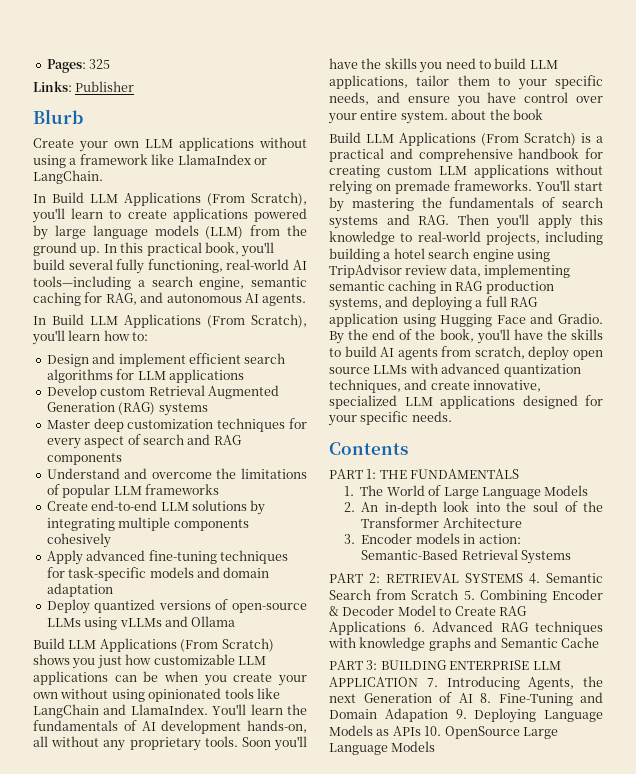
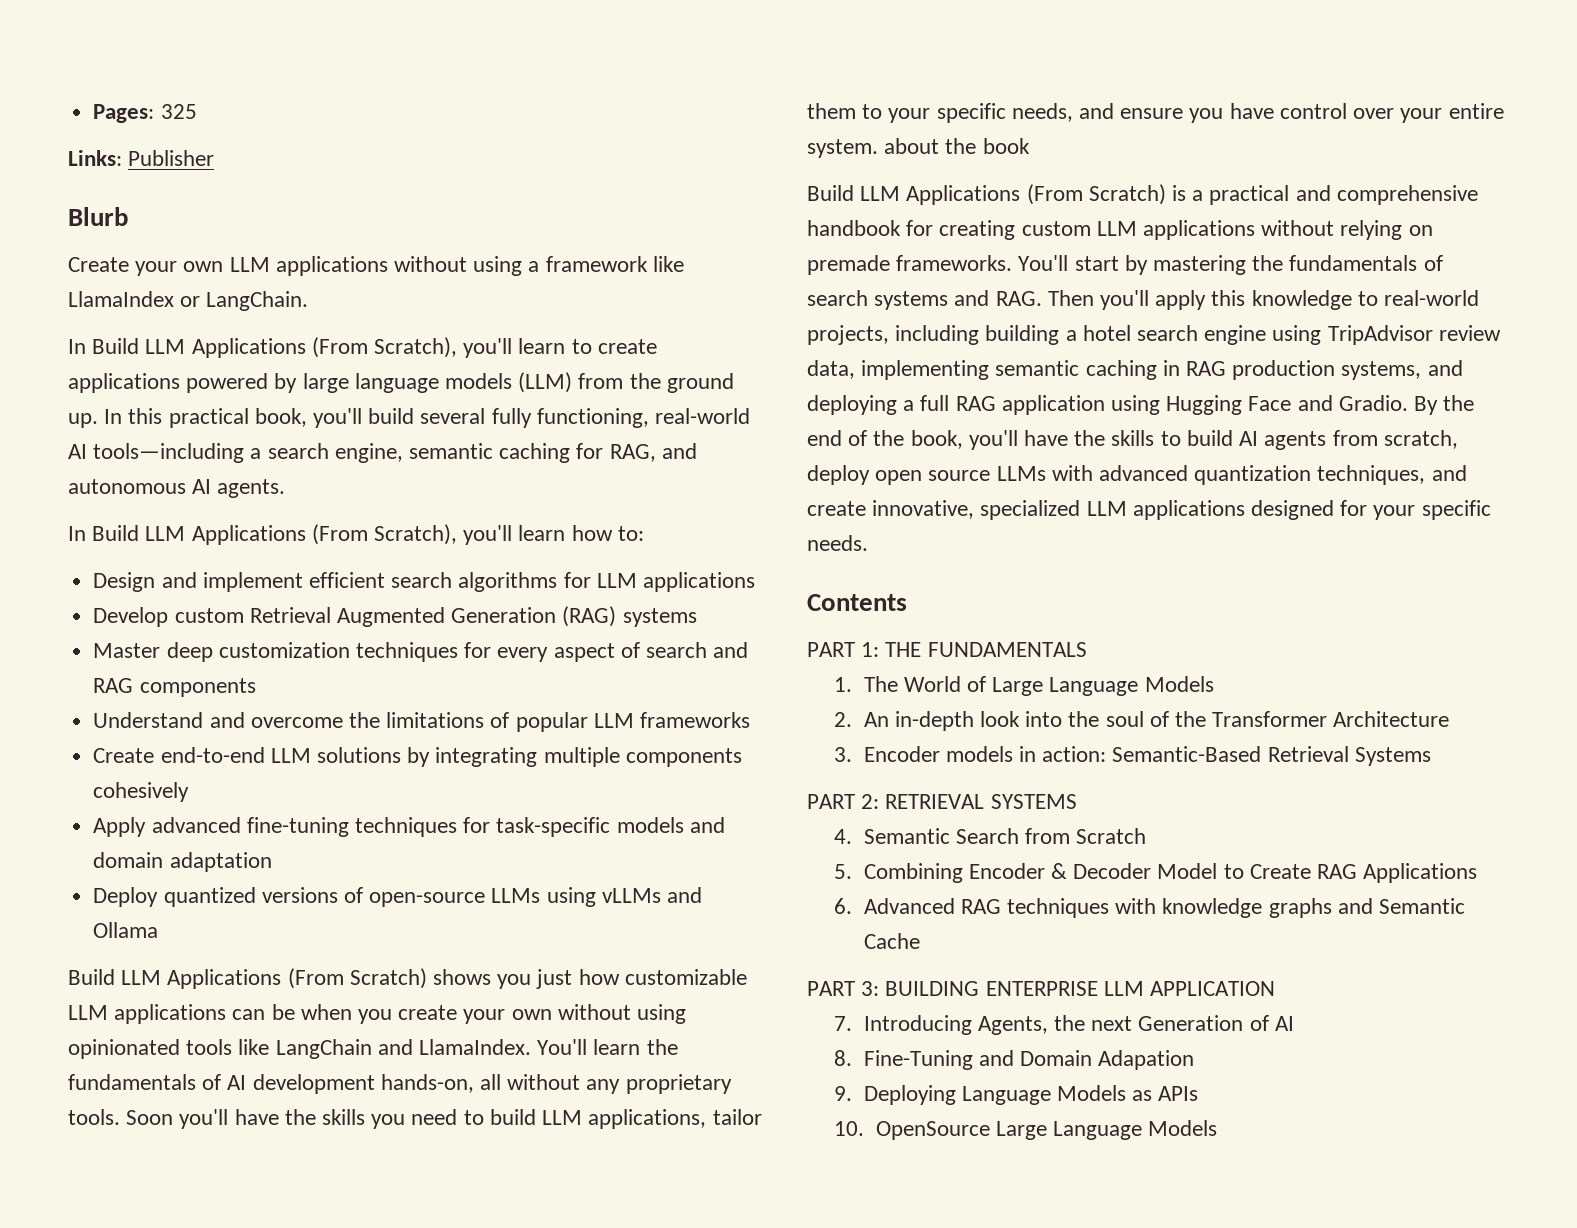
- PART 2: RETRIEVAL SYSTEMS 4. Semantic Search from Scratch 5. Combining Encoder & Decoder Model to Create RAG Applications 6. Advanced RAG techniques with knowledge graphs and Semantic Cache
+ PART 2: RETRIEVAL SYSTEMS
+ 4. Semantic Search from Scratch
+ 5. Combining Encoder & Decoder Model to Create RAG Applications
+ 6. Advanced RAG techniques with knowledge graphs and Semantic Cache
- PART 3: BUILDING ENTERPRISE LLM APPLICATION 7. Introducing Agents, the next Generation of AI 8. Fine-Tuning and Domain Adapation 9. Deploying Language Models as APIs 10. OpenSource Large Language Models
+ PART 3: BUILDING ENTERPRISE LLM APPLICATION
+ 7. Introducing Agents, the next Generation of AI
+ 8. Fine-Tuning and Domain Adapation
+ 9. Deploying Language Models as APIs
+ 10. OpenSource Large Language Models

